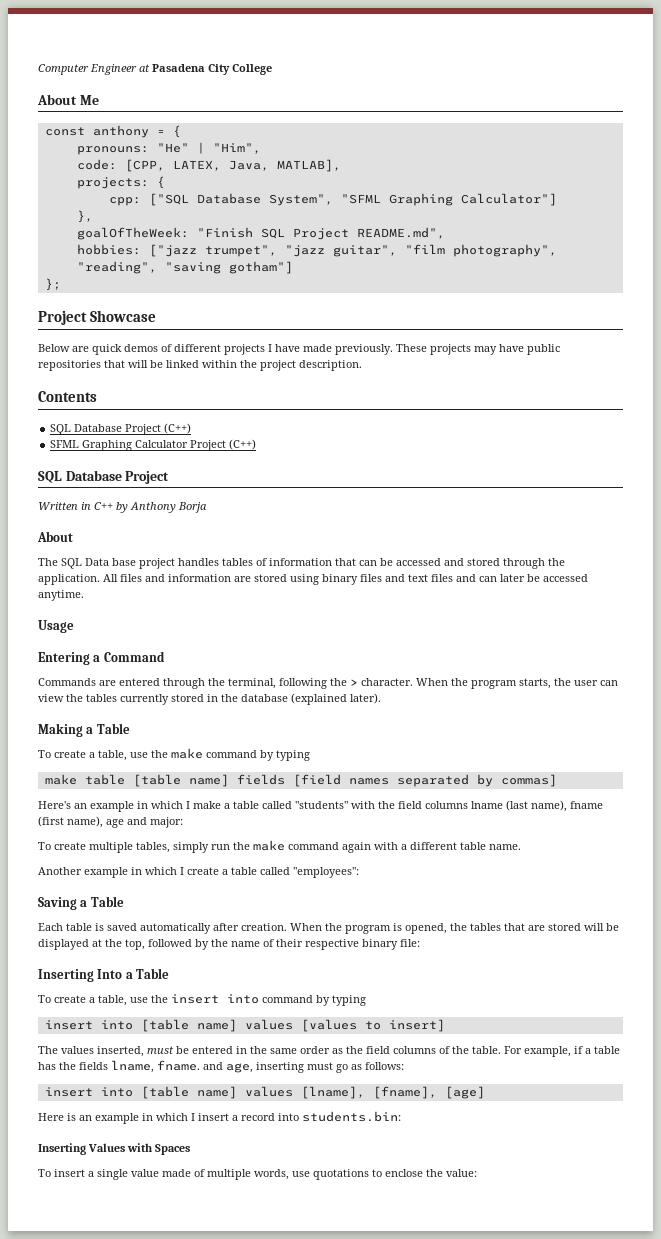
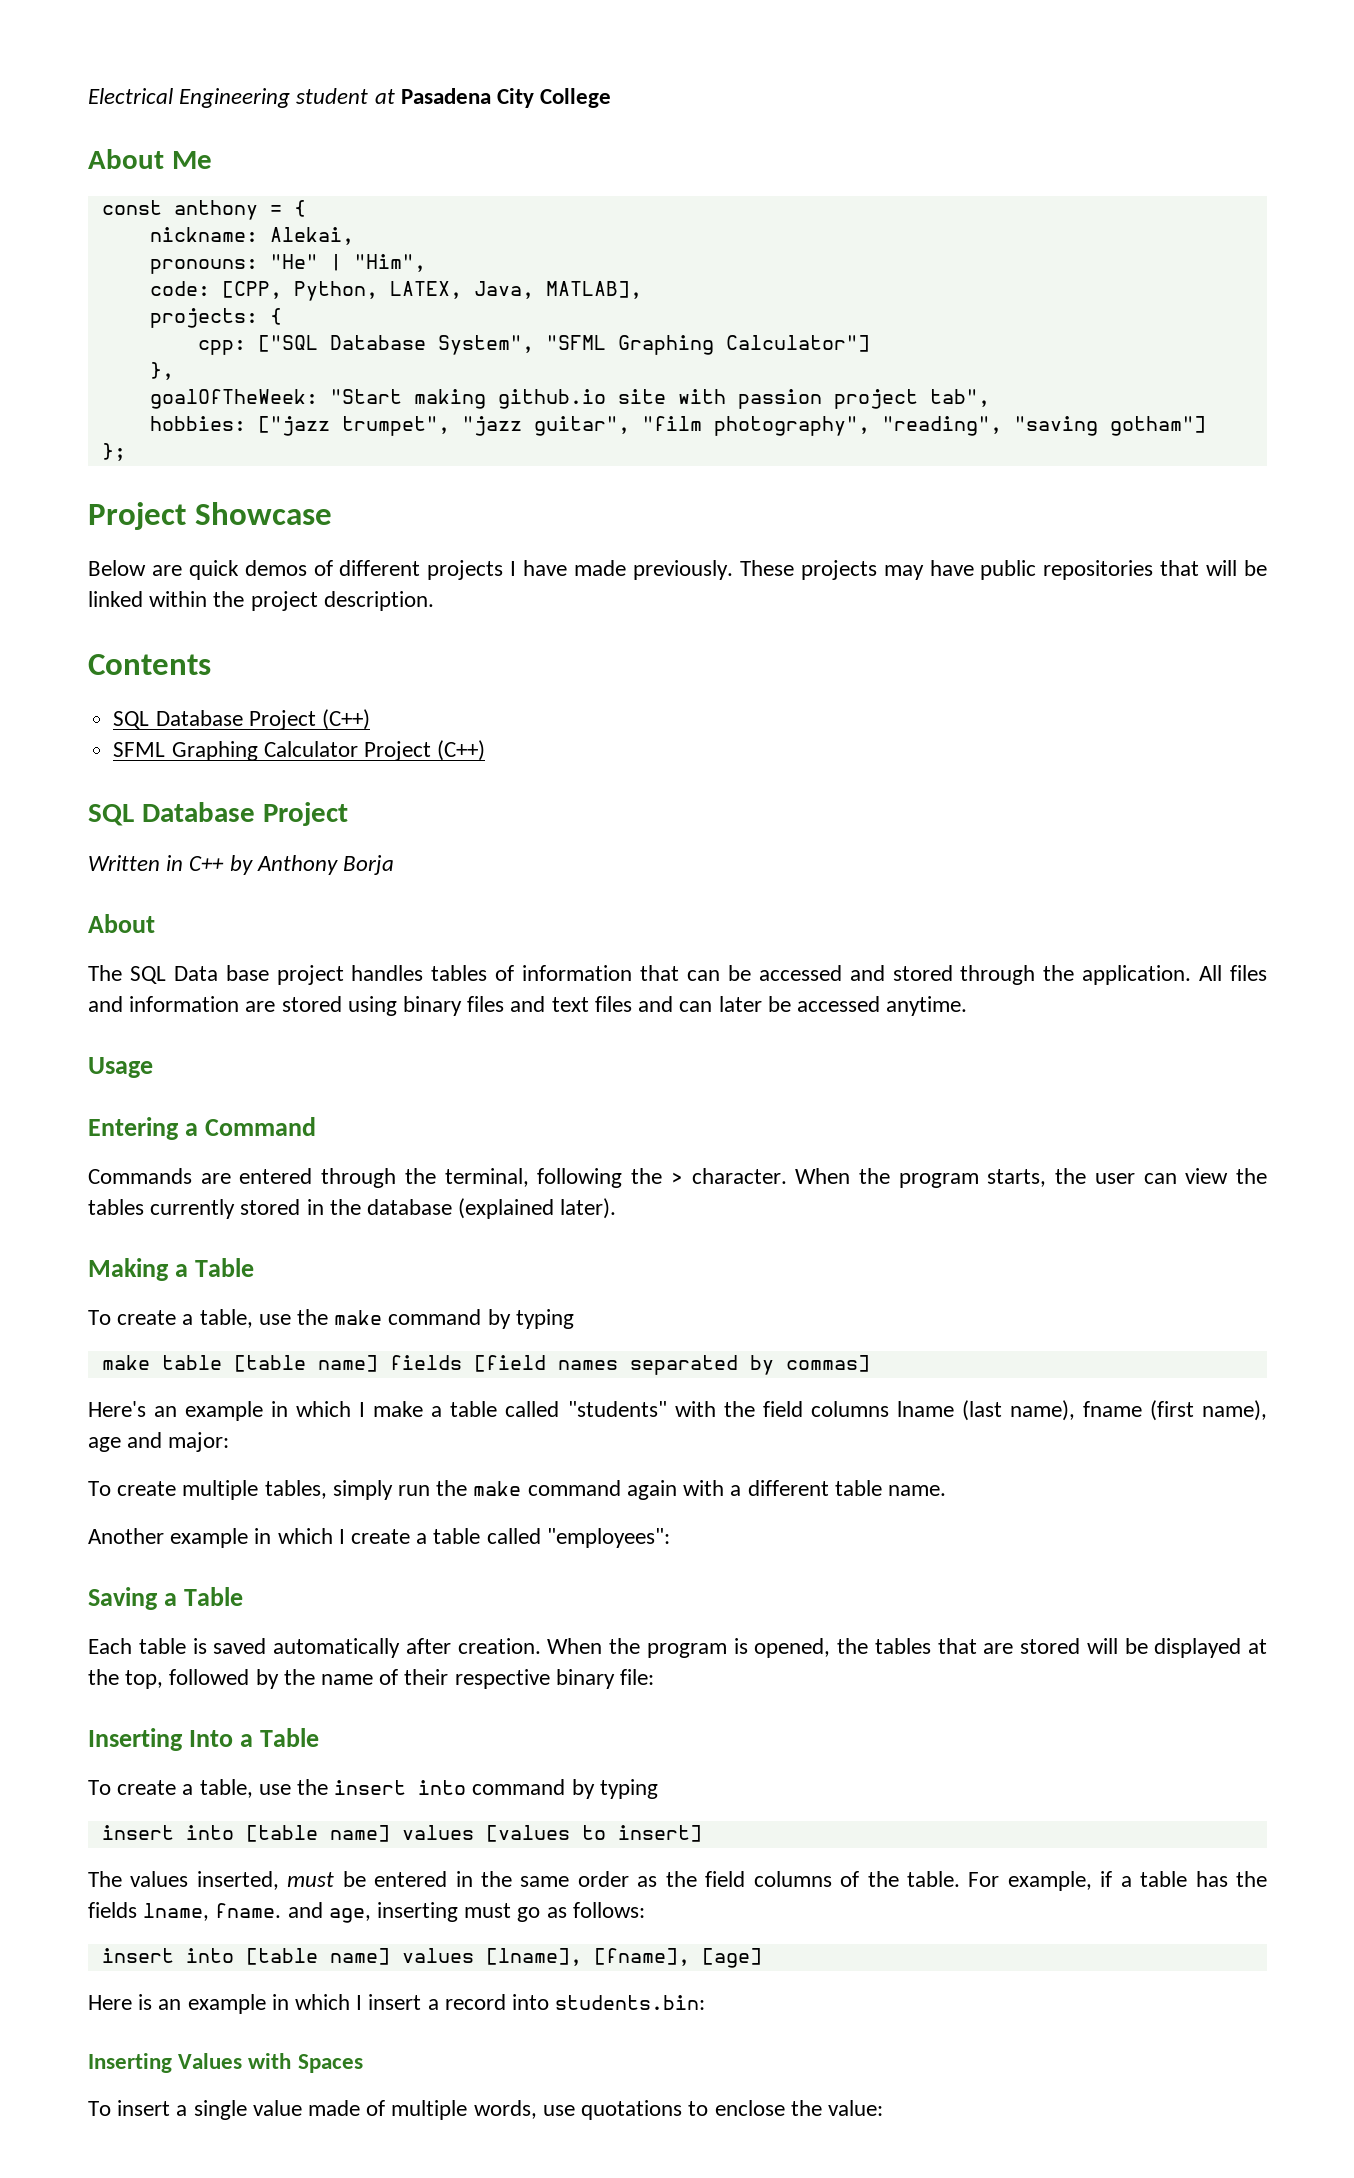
- Computer Engineer at Pasadena City College
+ Electrical Engineering student at Pasadena City College
+ nickname: Alekai,
- code: [CPP, LATEX, Java, MATLAB],
+ code: [CPP, Python, LATEX, Java, MATLAB],
- goalOfTheWeek: "Finish SQL Project README.md",
+ goalOfTheWeek: "Start making github.io site with passion project tab",

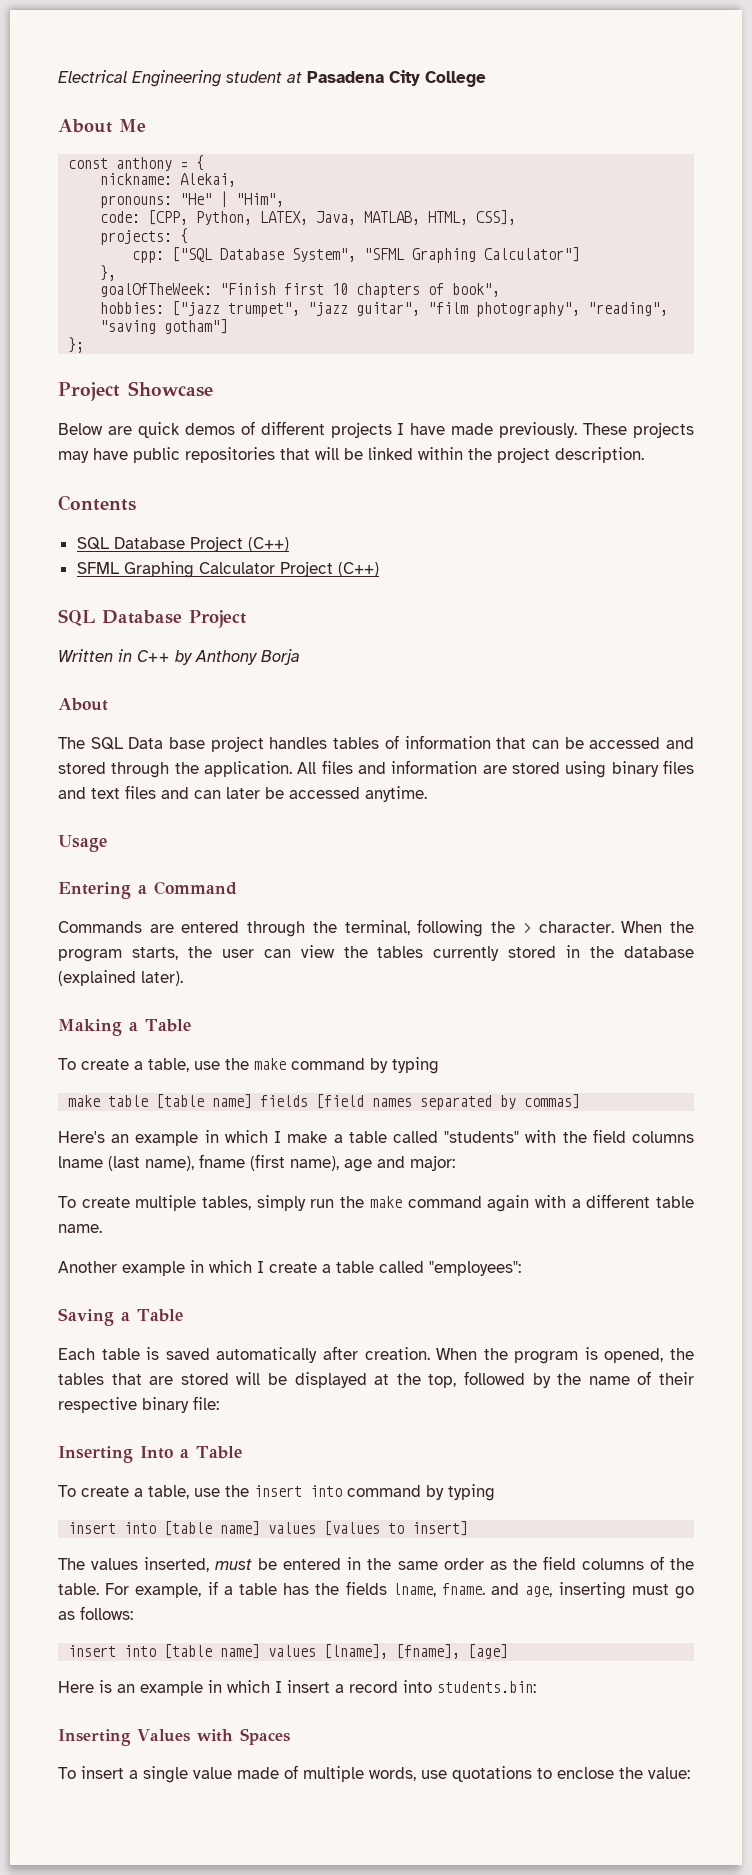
- code: [CPP, Python, LATEX, Java, MATLAB],
+ code: [CPP, Python, LATEX, Java, MATLAB, HTML, CSS],
- goalOfTheWeek: "Start making github.io site with passion project tab",
+ goalOfTheWeek: "Finish first 10 chapters of book",

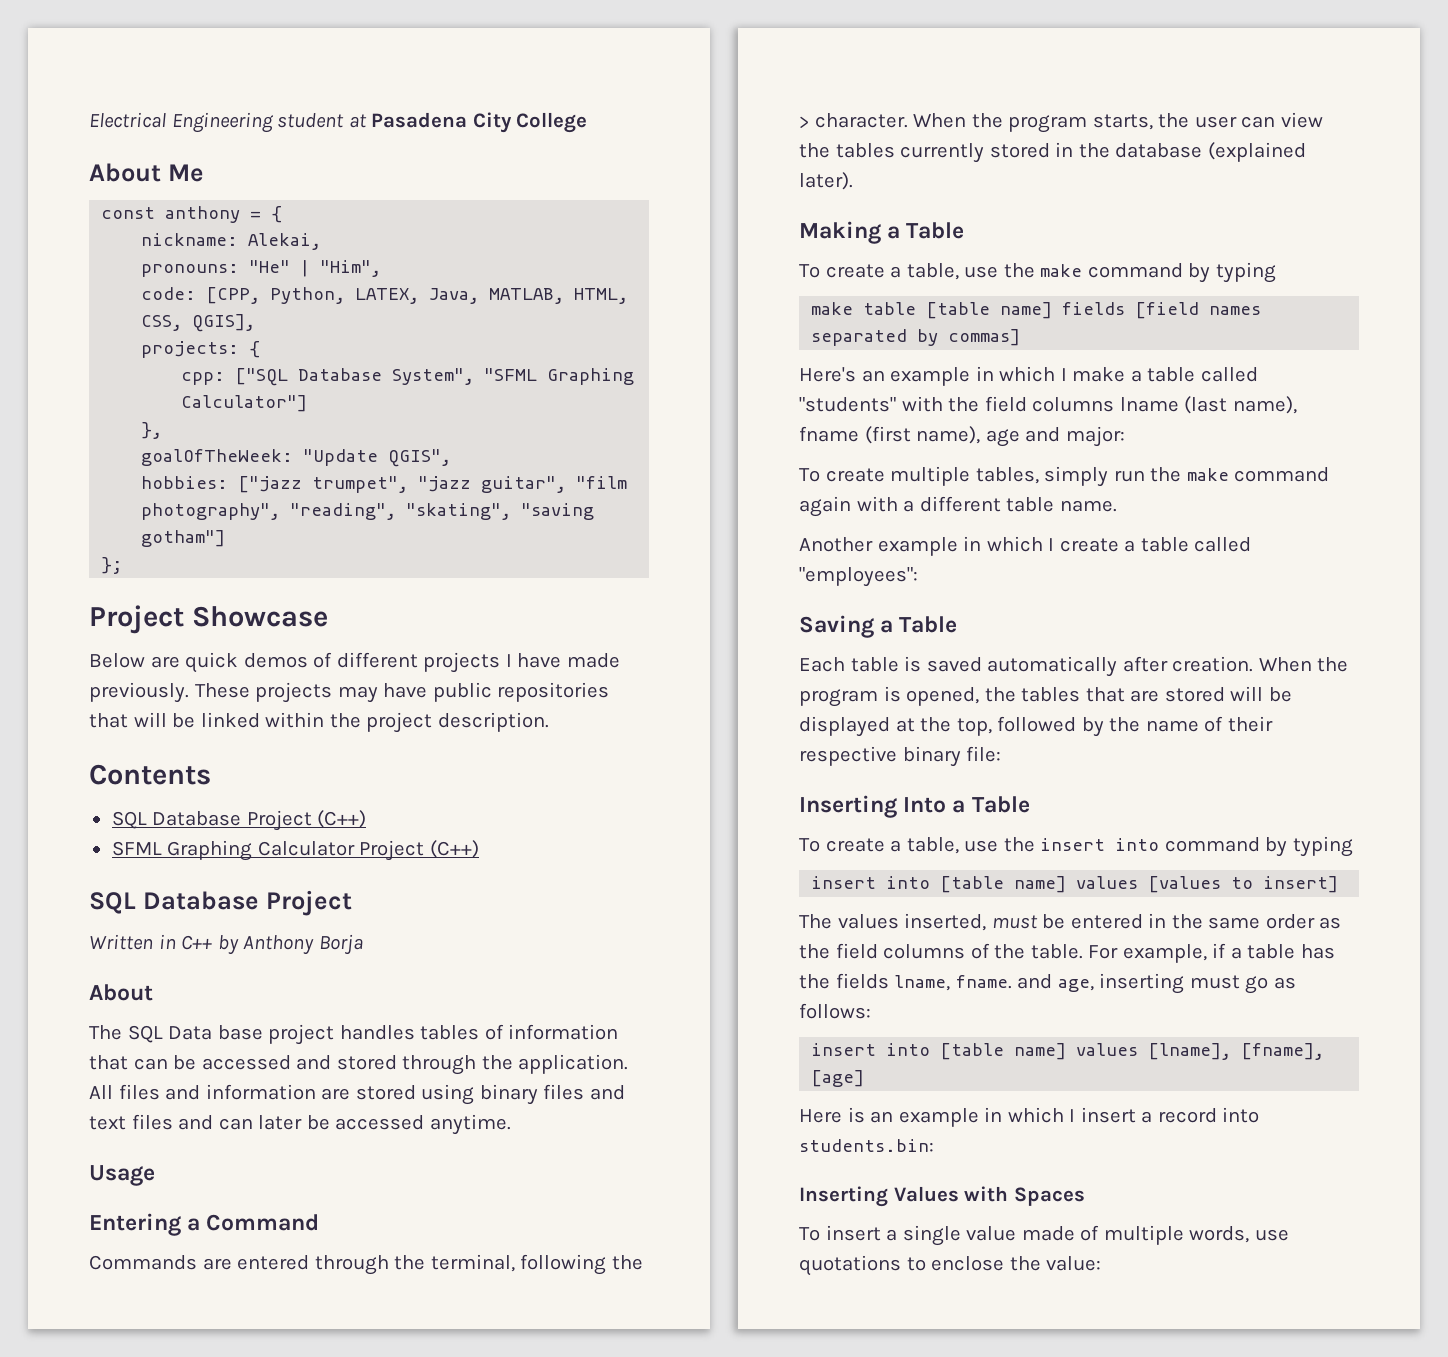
- code: [CPP, Python, LATEX, Java, MATLAB, HTML, CSS],
+ code: [CPP, Python, LATEX, Java, MATLAB, HTML, CSS, QGIS],
- goalOfTheWeek: "Finish first 10 chapters of book",
+ goalOfTheWeek: "Update QGIS",
- hobbies: ["jazz trumpet", "jazz guitar", "film photography", "reading", "saving gotham"]
+ hobbies: ["jazz trumpet", "jazz guitar", "film photography", "reading", "skating", "saving gotham"]

